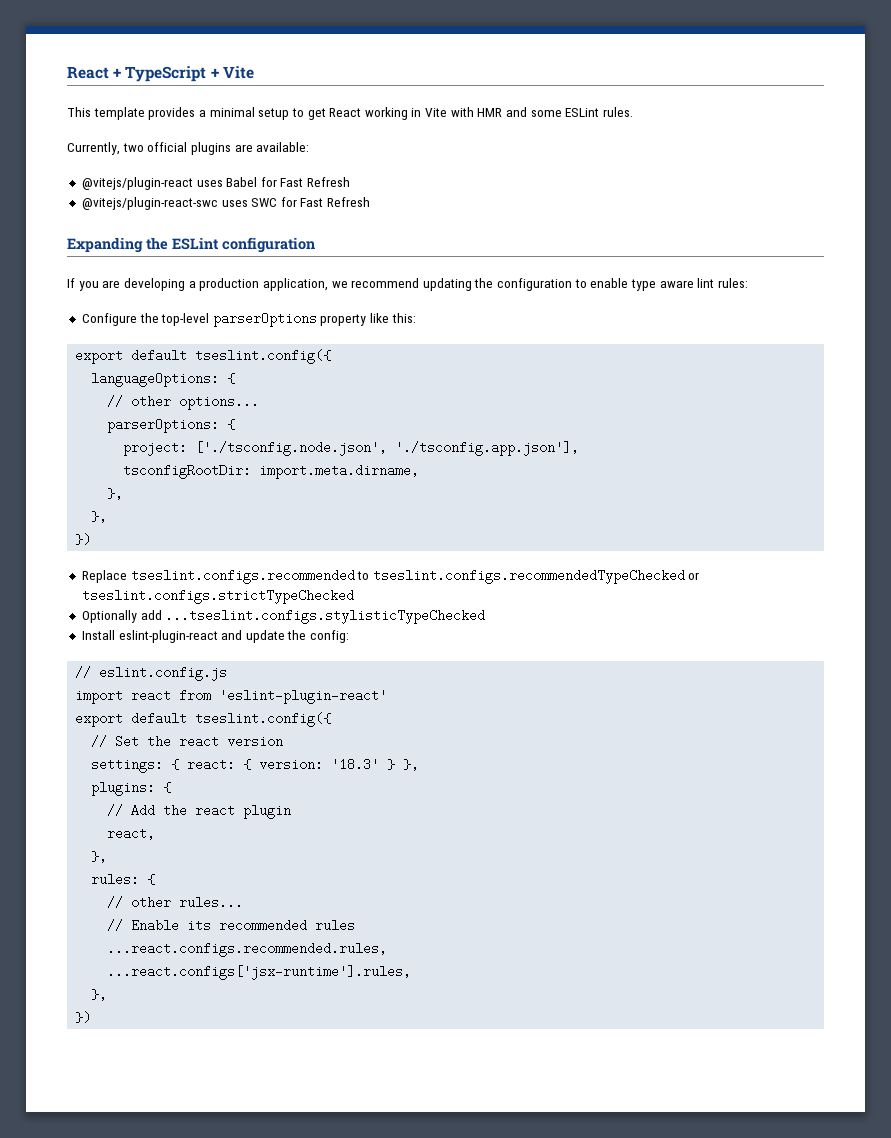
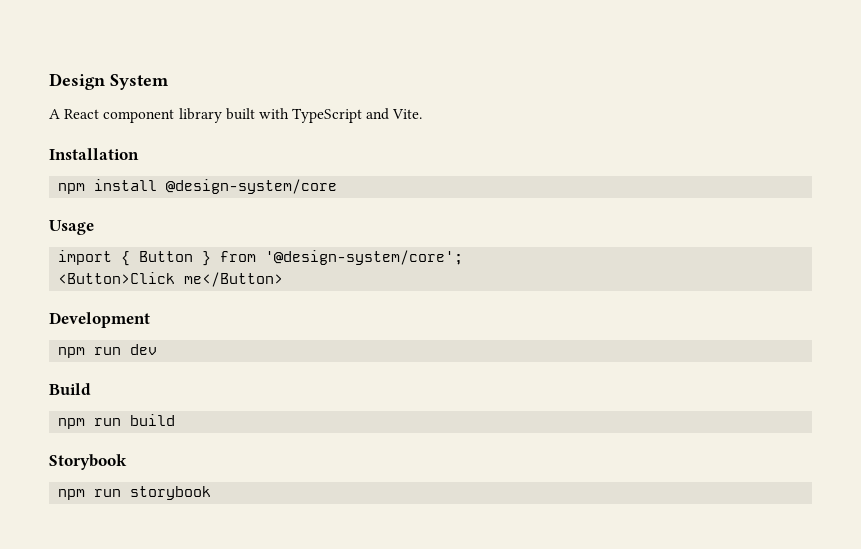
- React + TypeScript + Vite
- This template provides a minimal setup to get React working in Vite with HMR and some ESLint rules.
- Currently, two official plugins are available:
- @vitejs/plugin-react uses Babel for Fast Refresh
- @vitejs/plugin-react-swc uses SWC for Fast Refresh
- Expanding the ESLint configuration
- If you are developing a production application, we recommend updating the configuration to enable type aware lint rules:
- Configure the top-level parserOptions property like this:
- export default tseslint.config({
- languageOptions: {
- // other options...
- parserOptions: {
- project: ['./tsconfig.node.json', './tsconfig.app.json'],
- tsconfigRootDir: import.meta.dirname,
- },
- },
- })
- Replace tseslint.configs.recommended to tseslint.configs.recommendedTypeChecked or tseslint.configs.strictTypeChecked
- Optionally add ...tseslint.configs.stylisticTypeChecked
- Install eslint-plugin-react and update the config:
- // eslint.config.js
- import react from 'eslint-plugin-react'
- export default tseslint.config({
- // Set the react version
- settings: { react: { version: '18.3' } },
- plugins: {
- // Add the react plugin
- react,
- },
- rules: {
- // other rules...
- // Enable its recommended rules
- ...react.configs.recommended.rules,
- ...react.configs['jsx-runtime'].rules,
- },
- })
+ Design System
+ A React component library built with TypeScript and Vite.
+ Installation
+ npm install @design-system/core
+ Usage
+ import { Button } from '@design-system/core';
+ <Button>Click me</Button>
+ Development
+ npm run dev
+ Build
+ npm run build
+ Storybook
+ npm run storybook

